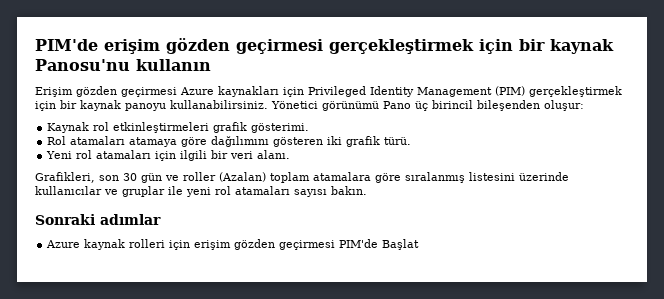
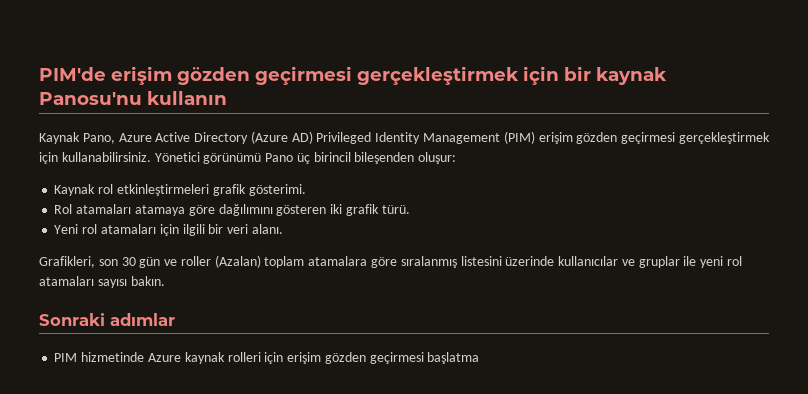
- Erişim gözden geçirmesi Azure kaynakları için Privileged Identity Management (PIM) gerçekleştirmek için bir kaynak panoyu kullanabilirsiniz.
+ Kaynak Pano, Azure Active Directory (Azure AD) Privileged Identity Management (PIM) erişim gözden geçirmesi gerçekleştirmek için kullanabilirsiniz.
- Azure kaynak rolleri için erişim gözden geçirmesi PIM'de Başlat
+ PIM hizmetinde Azure kaynak rolleri için erişim gözden geçirmesi başlatma

